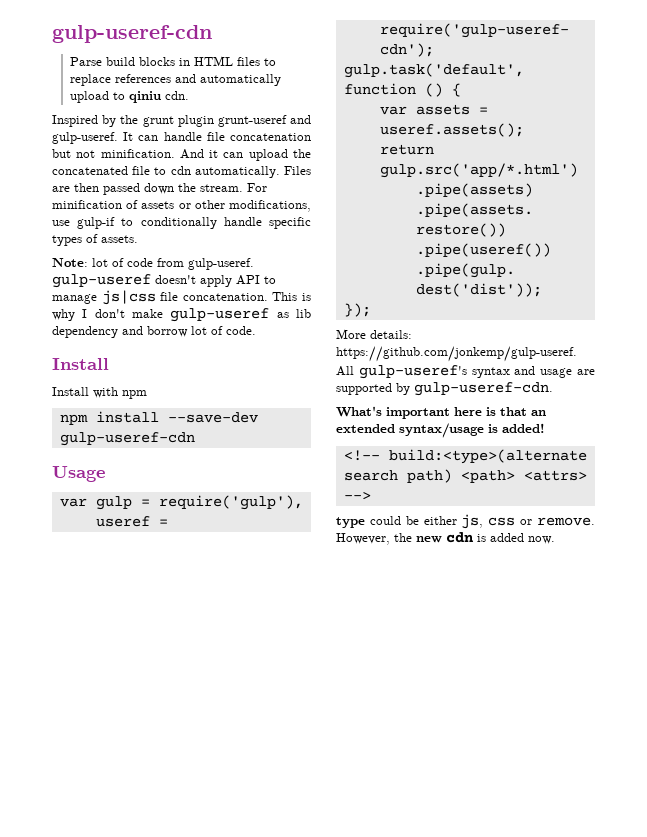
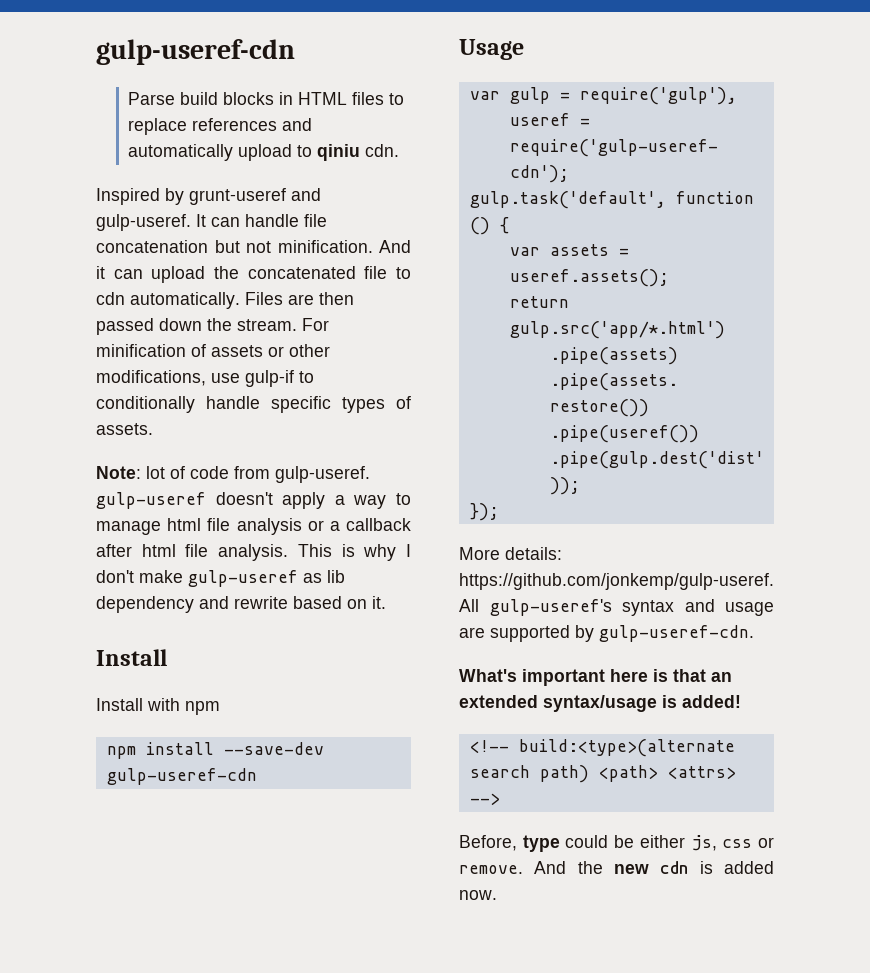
- Inspired by the grunt plugin grunt-useref and gulp-useref.
+ Inspired by grunt-useref and gulp-useref.
- Note: lot of code from gulp-useref. gulp-useref doesn't apply API to manage js|css file concatenation.
+ Note: lot of code from gulp-useref. gulp-useref doesn't apply a way to manage html file analysis or a callback after html file analysis.
- This is why I don't make gulp-useref as lib dependency and borrow lot of code.
+ This is why I don't make gulp-useref as lib dependency and rewrite based on it.
- type could be either js, css or remove.
+ Before, type could be either js, css or remove.
- However, the new cdn is added now.
+ And the new cdn is added now.

